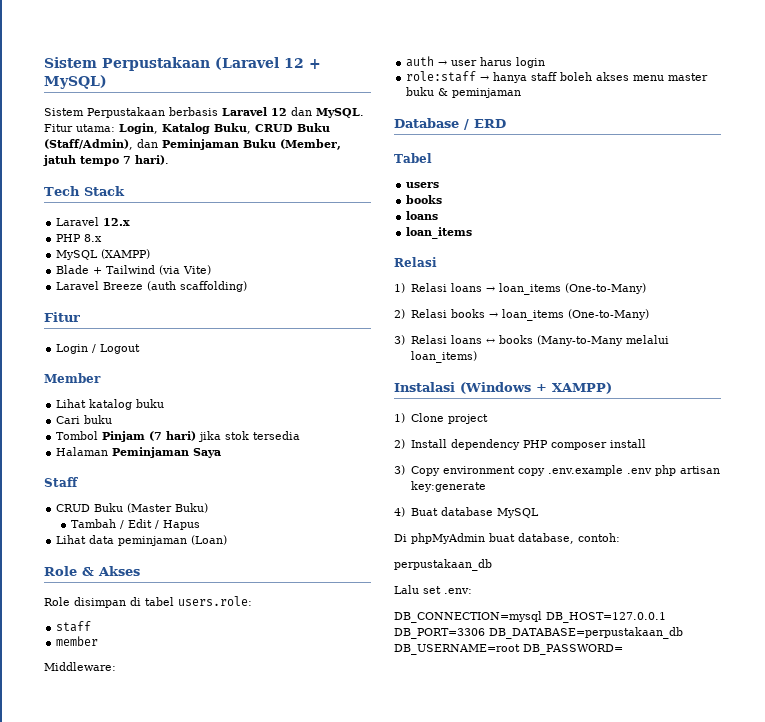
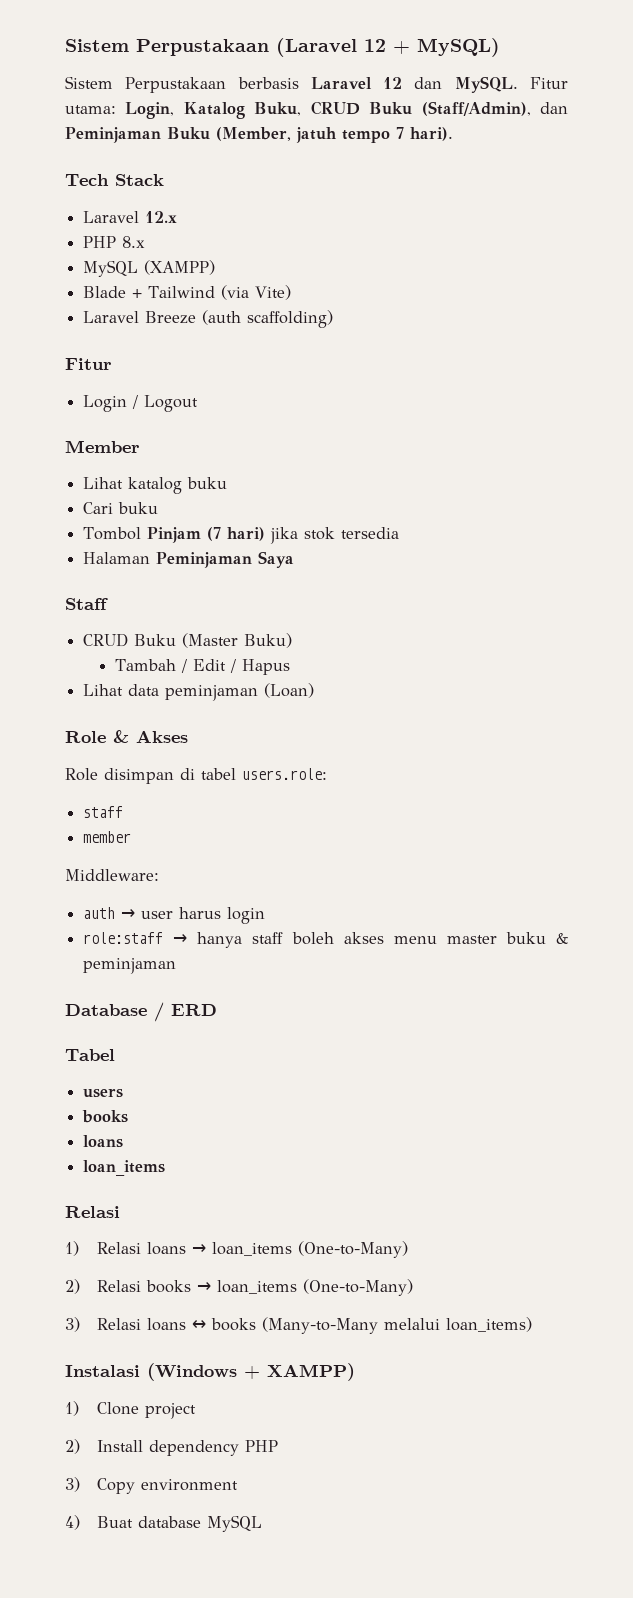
- 2) Install dependency PHP composer install
+ 2) Install dependency PHP
- 3) Copy environment copy .env.example .env php artisan key:generate
+ 3) Copy environment
  4) Buat database MySQL
- Di phpMyAdmin buat database, contoh:
- perpustakaan_db
- Lalu set .env:
- DB_CONNECTION=mysql DB_HOST=127.0.0.1 DB_PORT=3306 DB_DATABASE=perpustakaan_db DB_USERNAME=root DB_PASSWORD=

